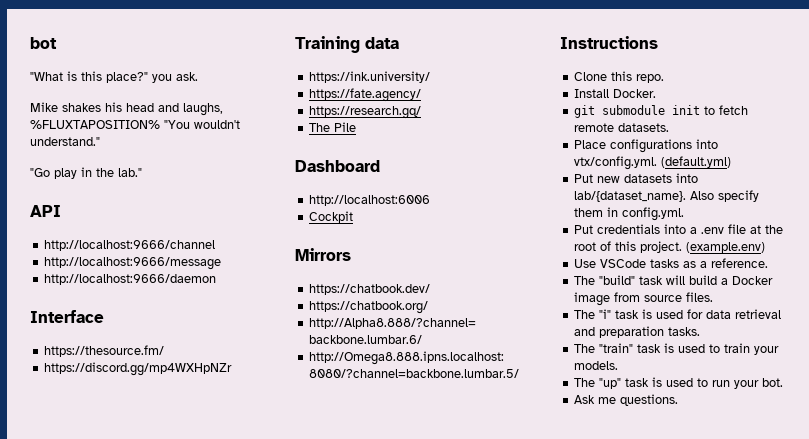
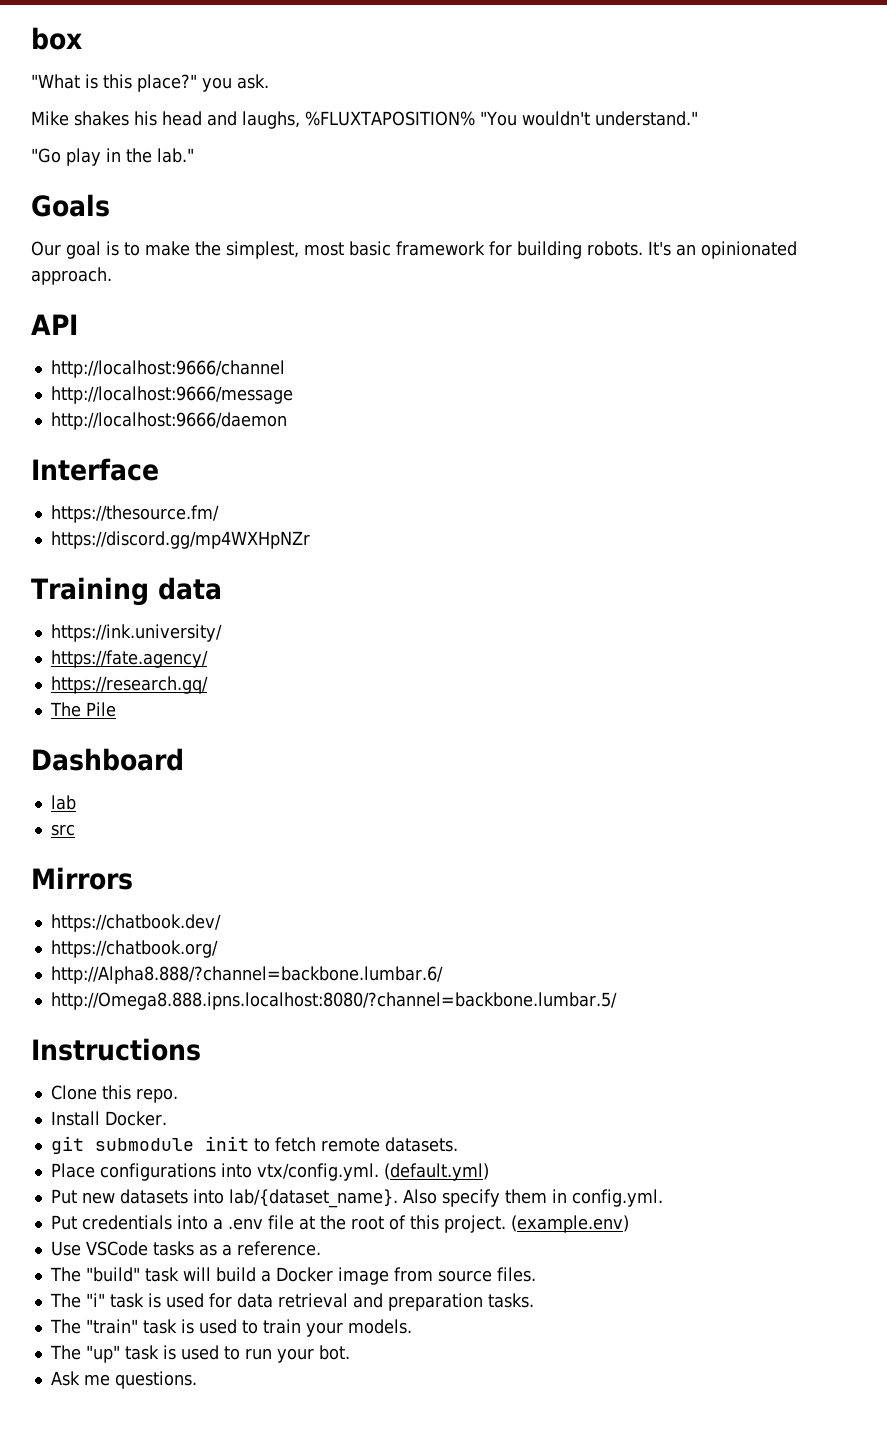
- bot
+ box
+ Goals
+ Our goal is to make the simplest, most basic framework for building robots. It's an opinionated approach.
- http://localhost:6006
- Cockpit
+ lab
+ src

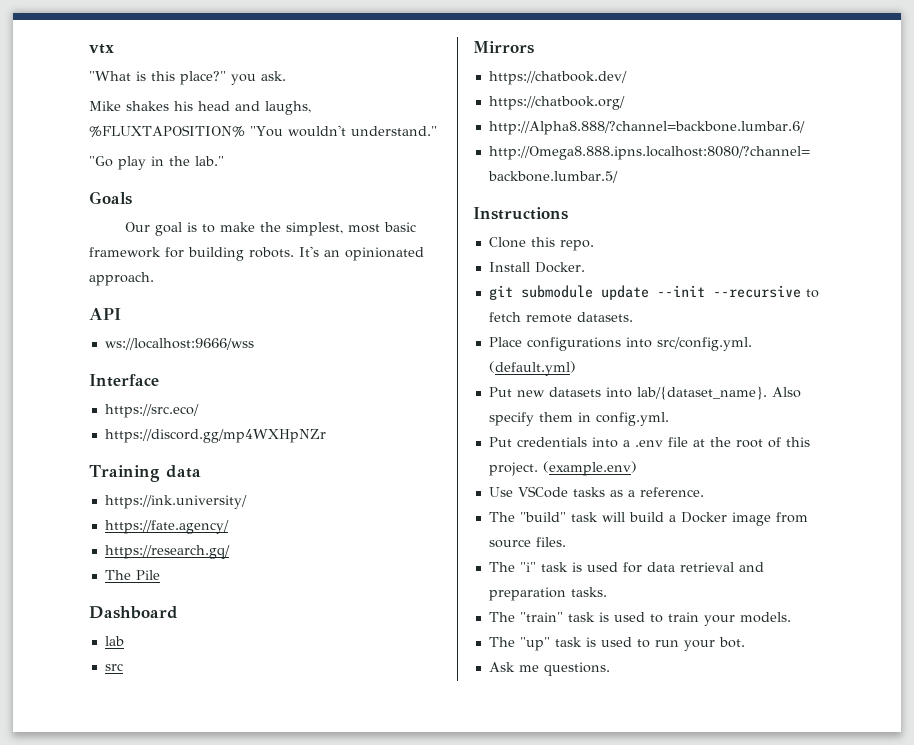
- box
+ vtx
- http://localhost:9666/channel
- http://localhost:9666/message
- http://localhost:9666/daemon
+ ws://localhost:9666/wss
- https://thesource.fm/
+ https://src.eco/
- git submodule init to fetch remote datasets.
+ git submodule update --init --recursive to fetch remote datasets.
- Place configurations into vtx/config.yml. (default.yml)
+ Place configurations into src/config.yml. (default.yml)

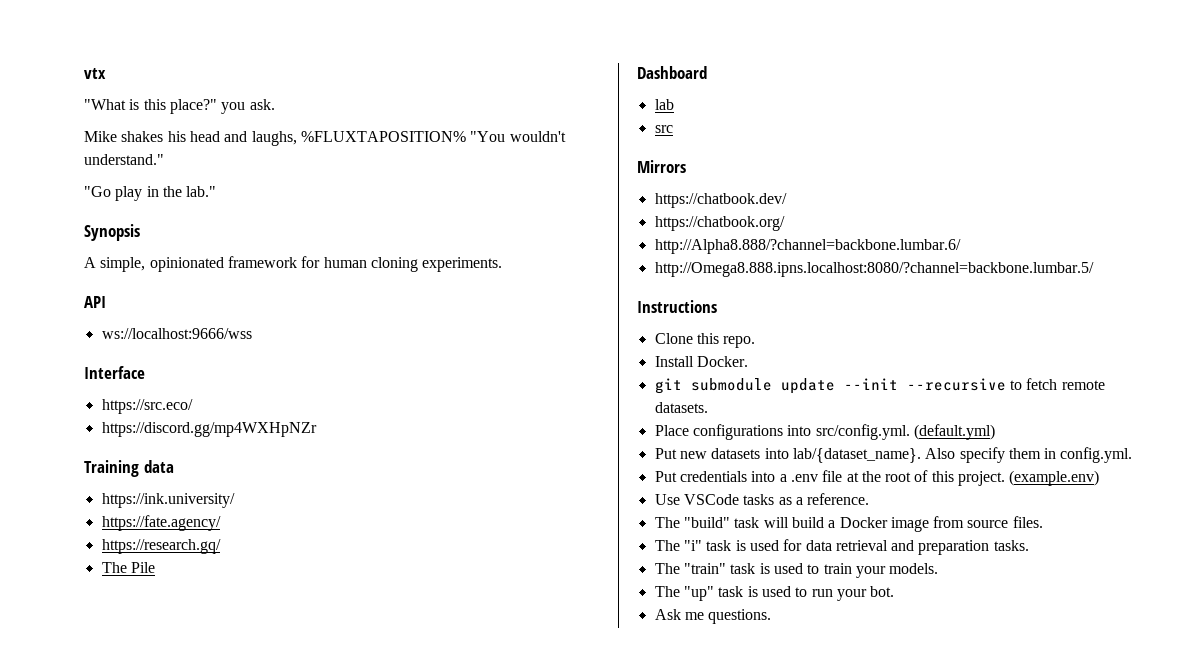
- Goals
- Our goal is to make the simplest, most basic framework for building robots. It's an opinionated approach.
+ Synopsis
+ A simple, opinionated framework for human cloning experiments.

